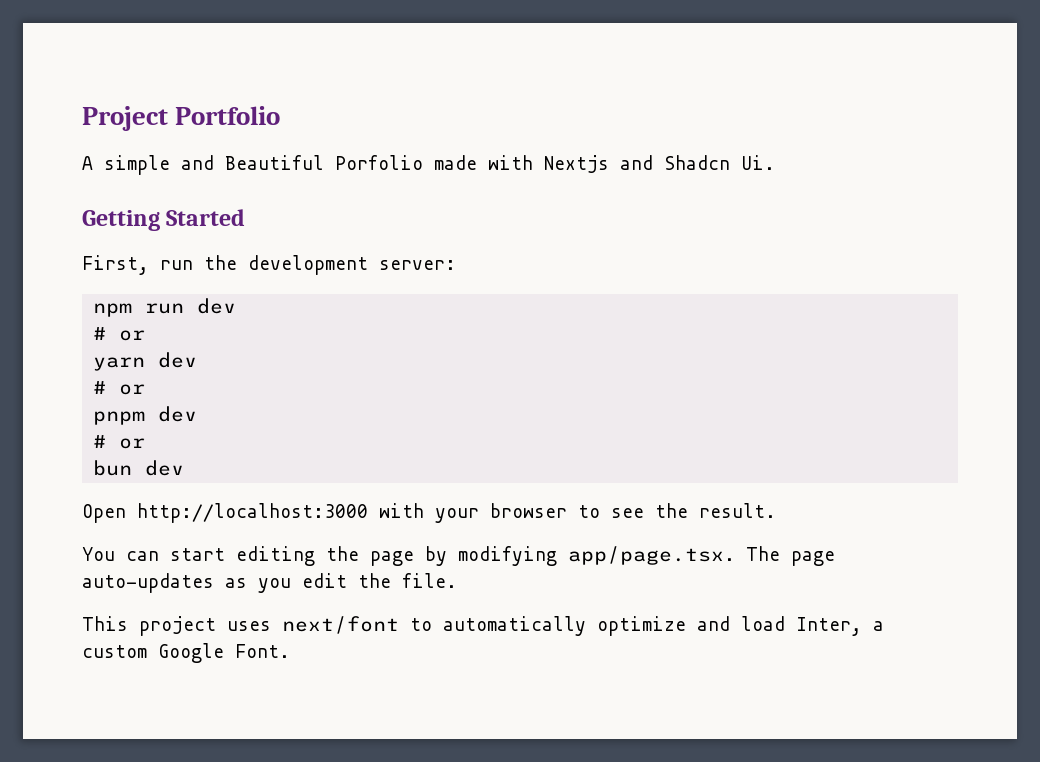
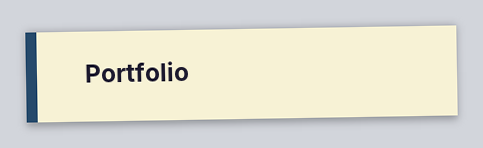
- Project Portfolio
+ Portfolio
- A simple and Beautiful Porfolio made with Nextjs and Shadcn Ui.
- Getting Started
- First, run the development server:
- npm run dev
- # or
- yarn dev
- # or
- pnpm dev
- # or
- bun dev
- Open http://localhost:3000 with your browser to see the result.
- You can start editing the page by modifying app/page.tsx. The page auto-updates as you edit the file.
- This project uses next/font to automatically optimize and load Inter, a custom Google Font.

